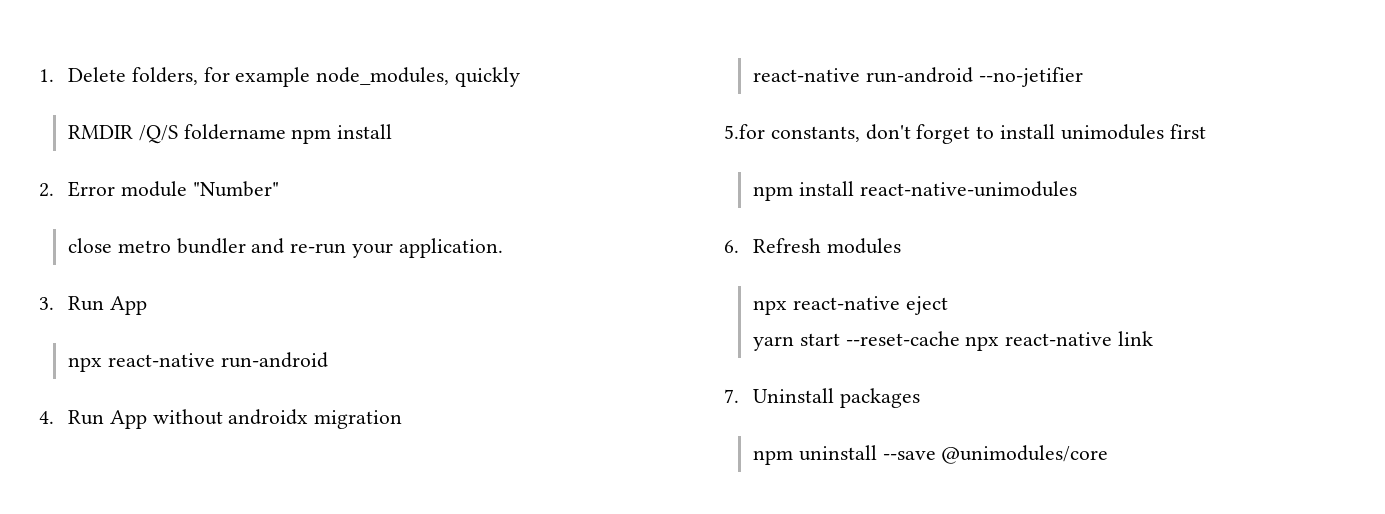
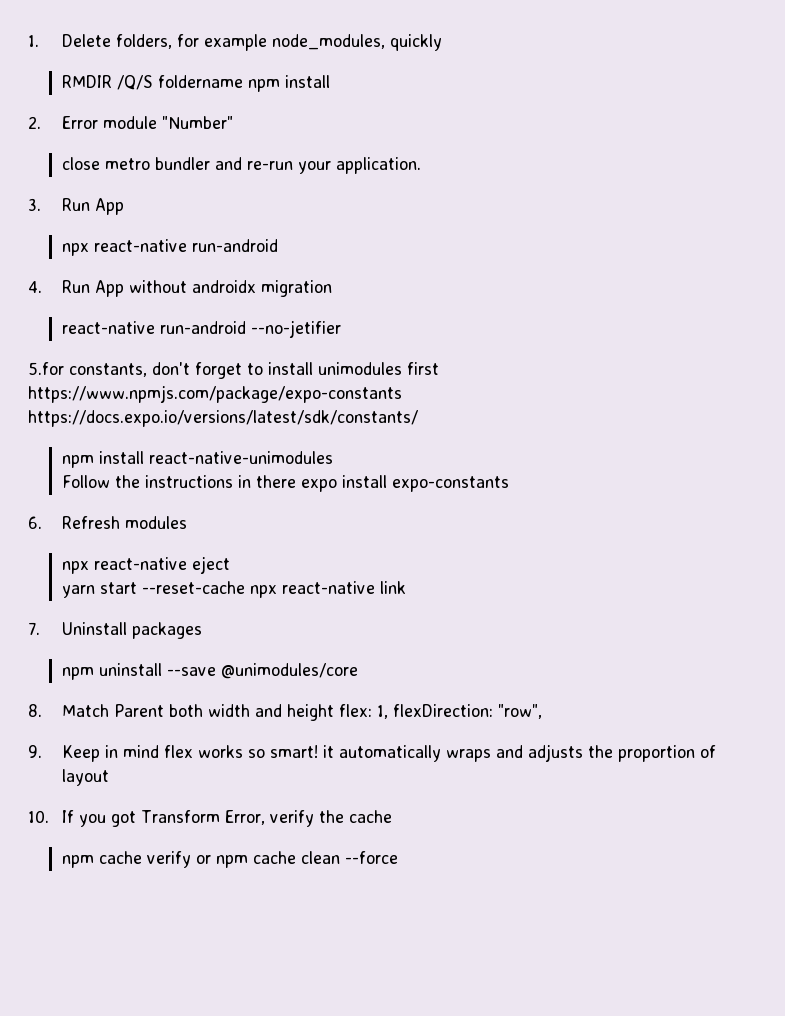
- 5.for constants, don't forget to install unimodules first
+ 5.for constants, don't forget to install unimodules first https://www.npmjs.com/package/expo-constants https://docs.expo.io/versions/latest/sdk/constants/
+ Follow the instructions in there expo install expo-constants
+ 8. Match Parent both width and height flex: 1, flexDirection: "row",
+ 9. Keep in mind flex works so smart! it automatically wraps and adjusts the proportion of layout
+ 10. If you got Transform Error, verify the cache
+ npm cache verify or npm cache clean --force

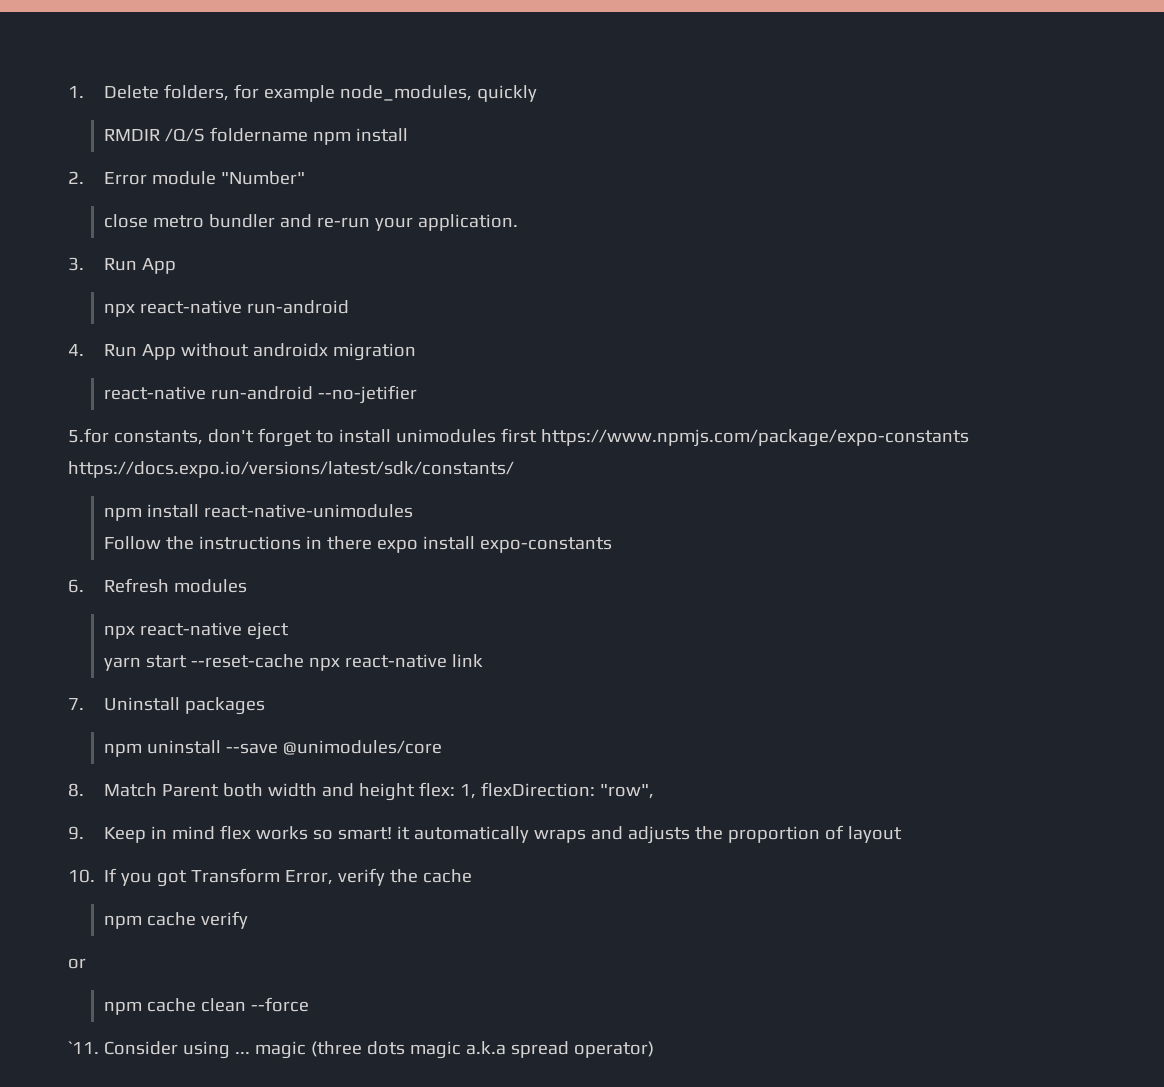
- npm cache verify or npm cache clean --force
+ npm cache verify
+ or
+ npm cache clean --force
+ `11. Consider using ... magic (three dots magic a.k.a spread operator)

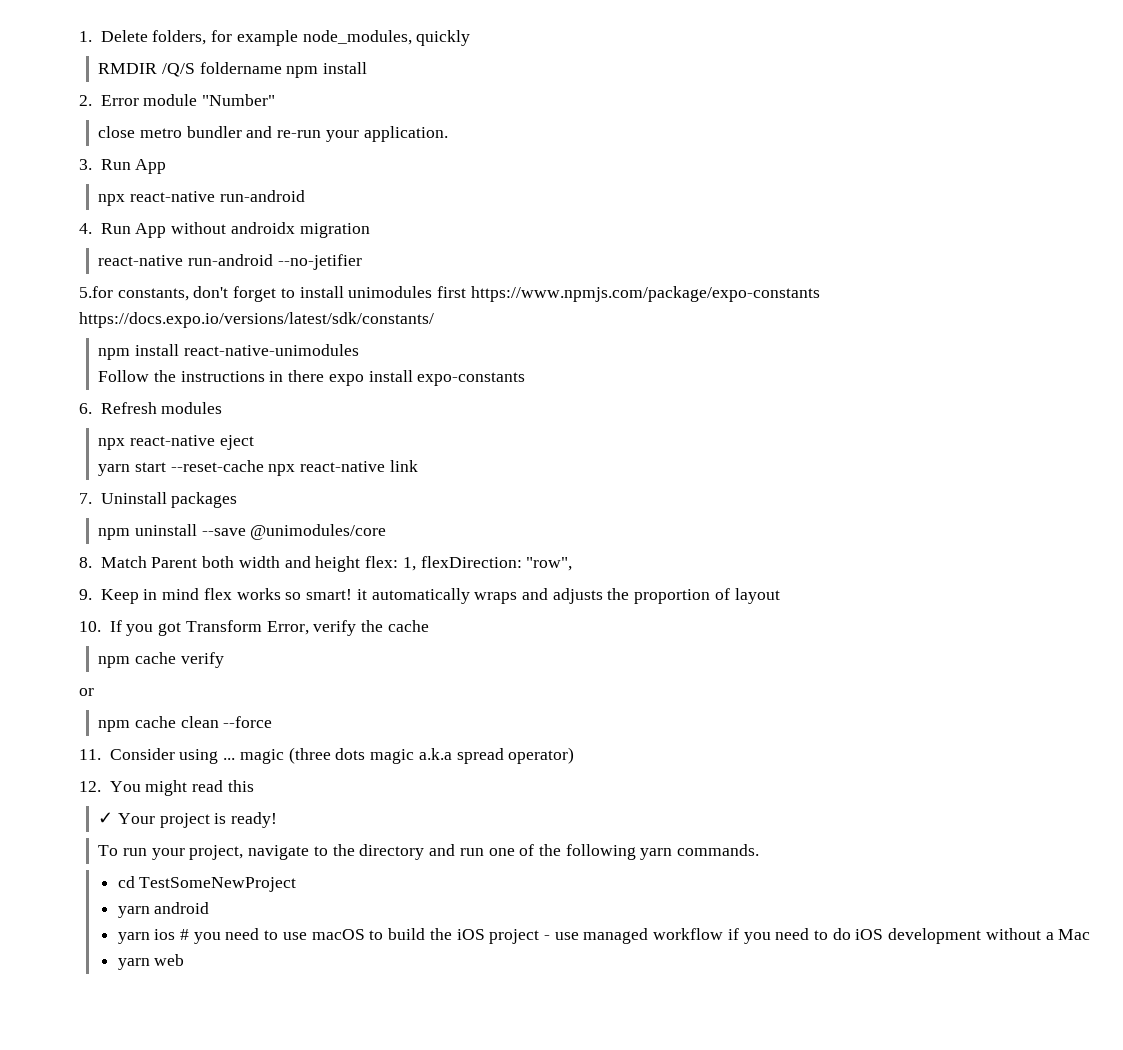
- `11. Consider using ... magic (three dots magic a.k.a spread operator)
+ 11. Consider using ... magic (three dots magic a.k.a spread operator)
+ 12. You might read this
+ ✓ Your project is ready!
+ To run your project, navigate to the directory and run one of the following yarn commands.
+ cd TestSomeNewProject
+ yarn android
+ yarn ios # you need to use macOS to build the iOS project - use managed workflow if you need to do iOS development without a Mac
+ yarn web

